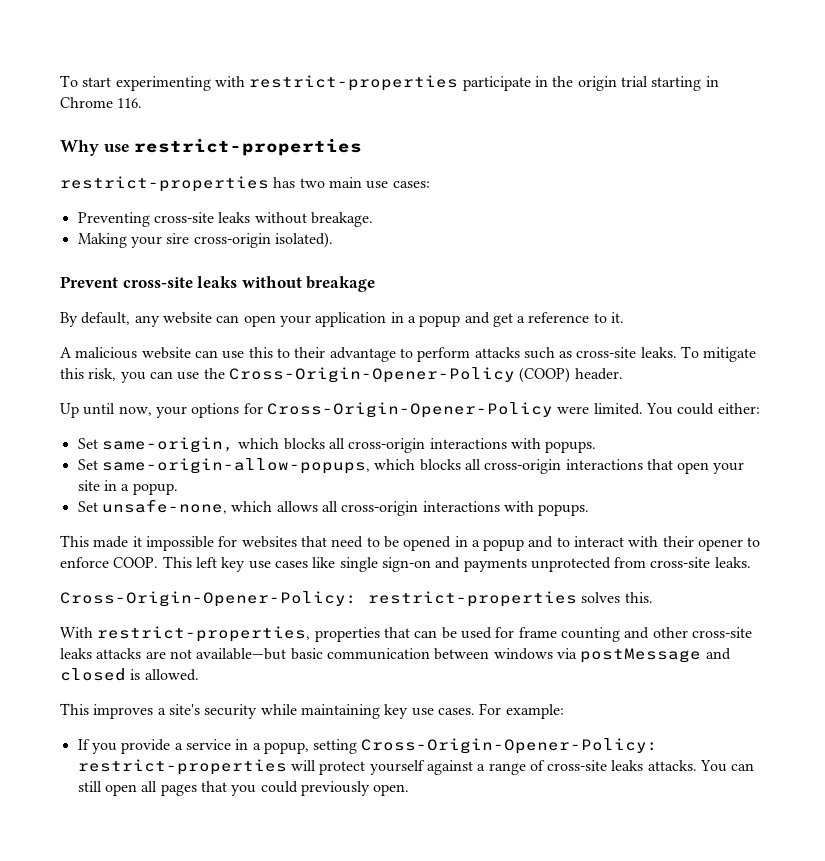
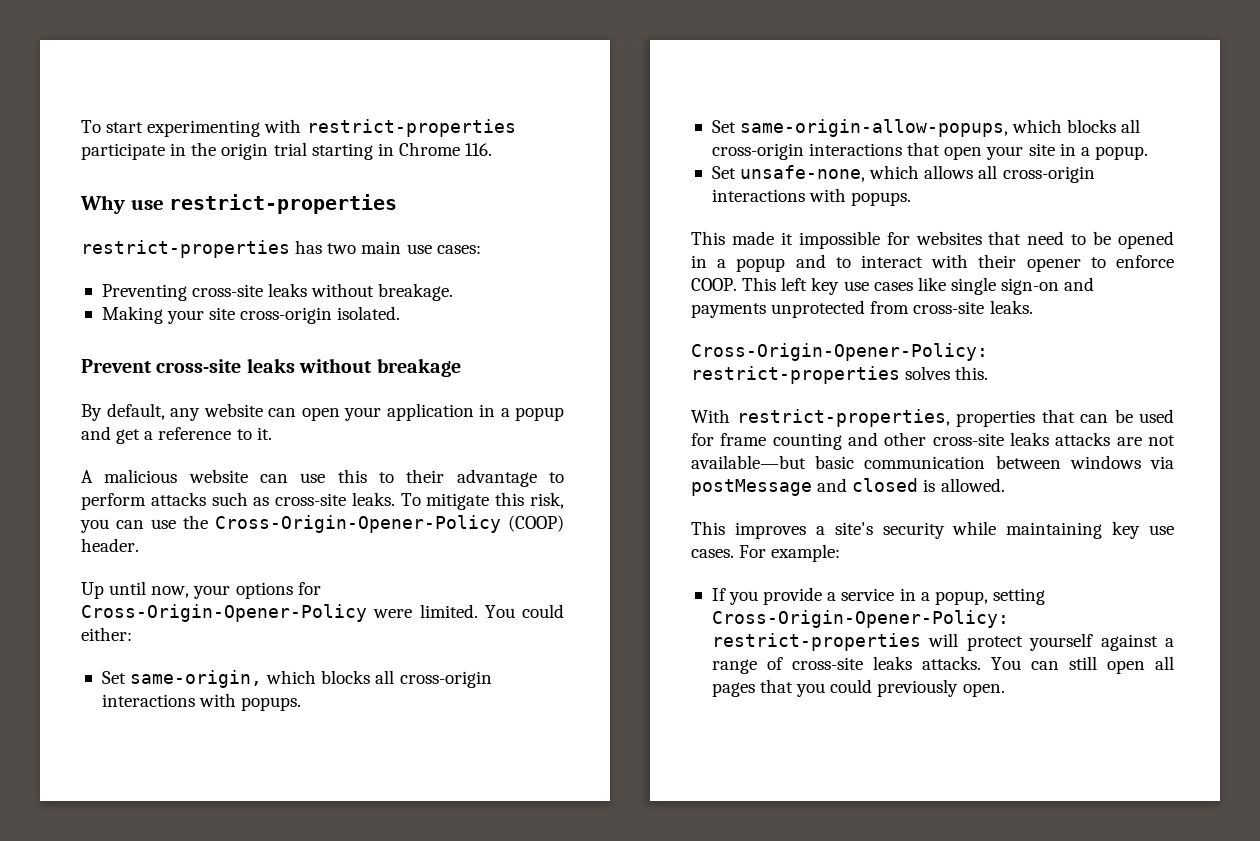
- Making your sire cross-origin isolated).
+ Making your site cross-origin isolated.

